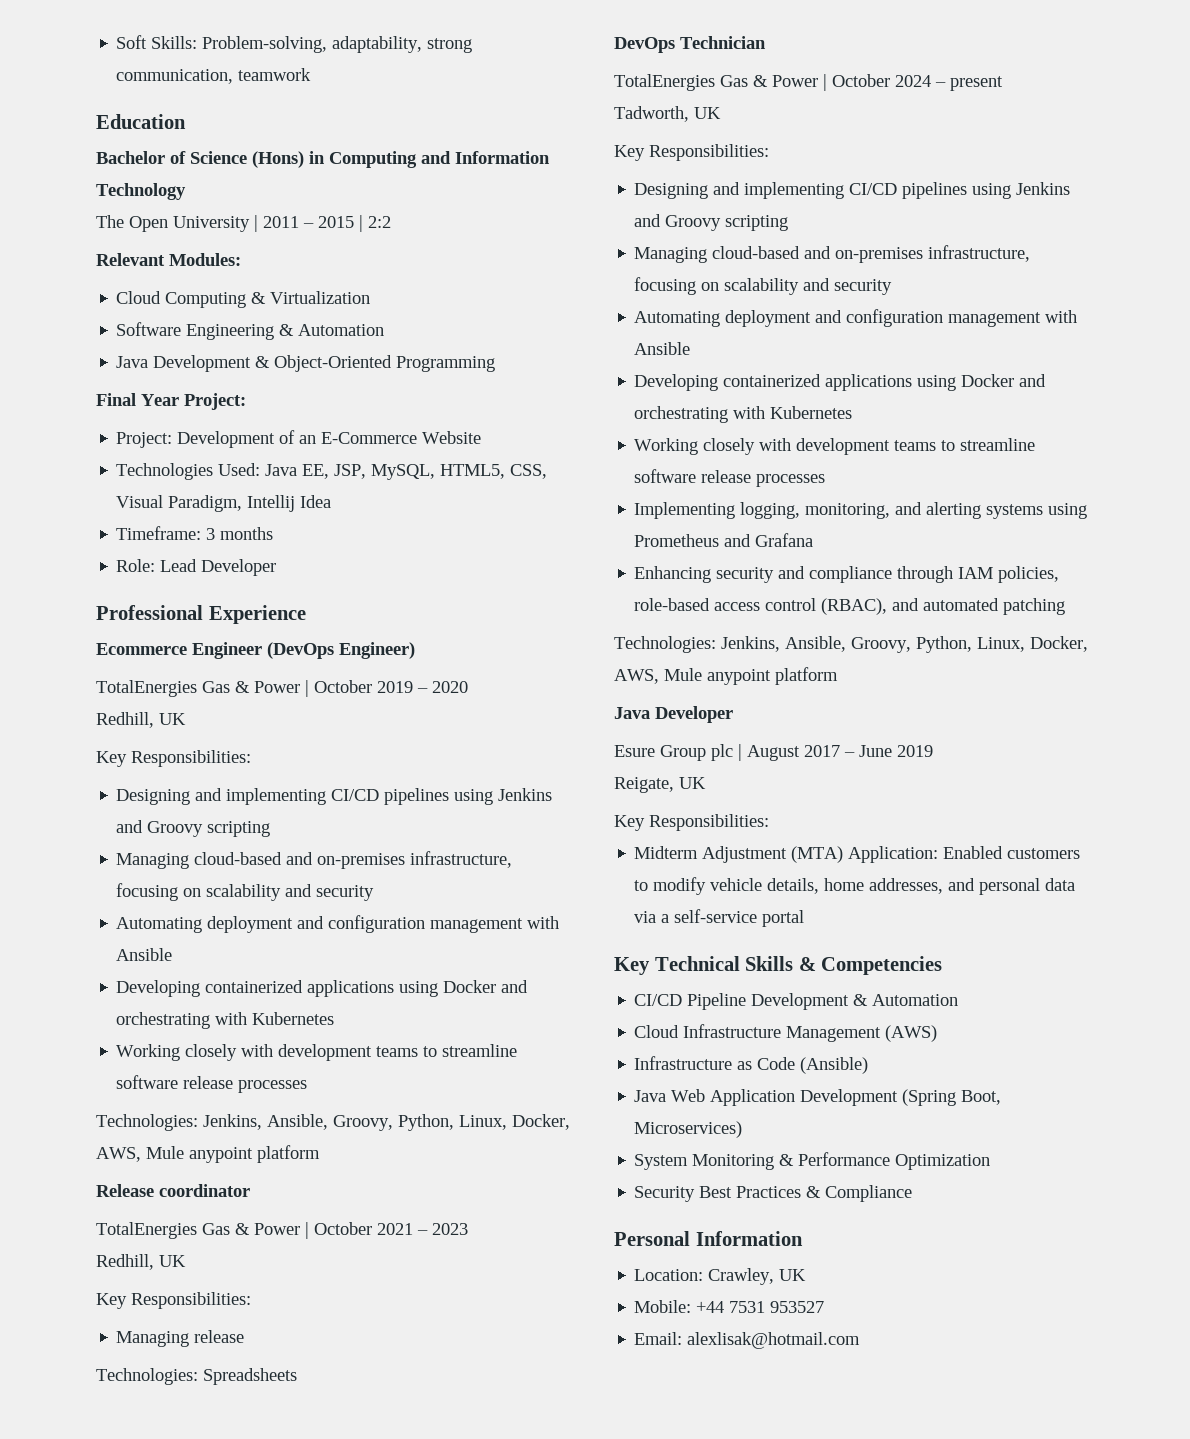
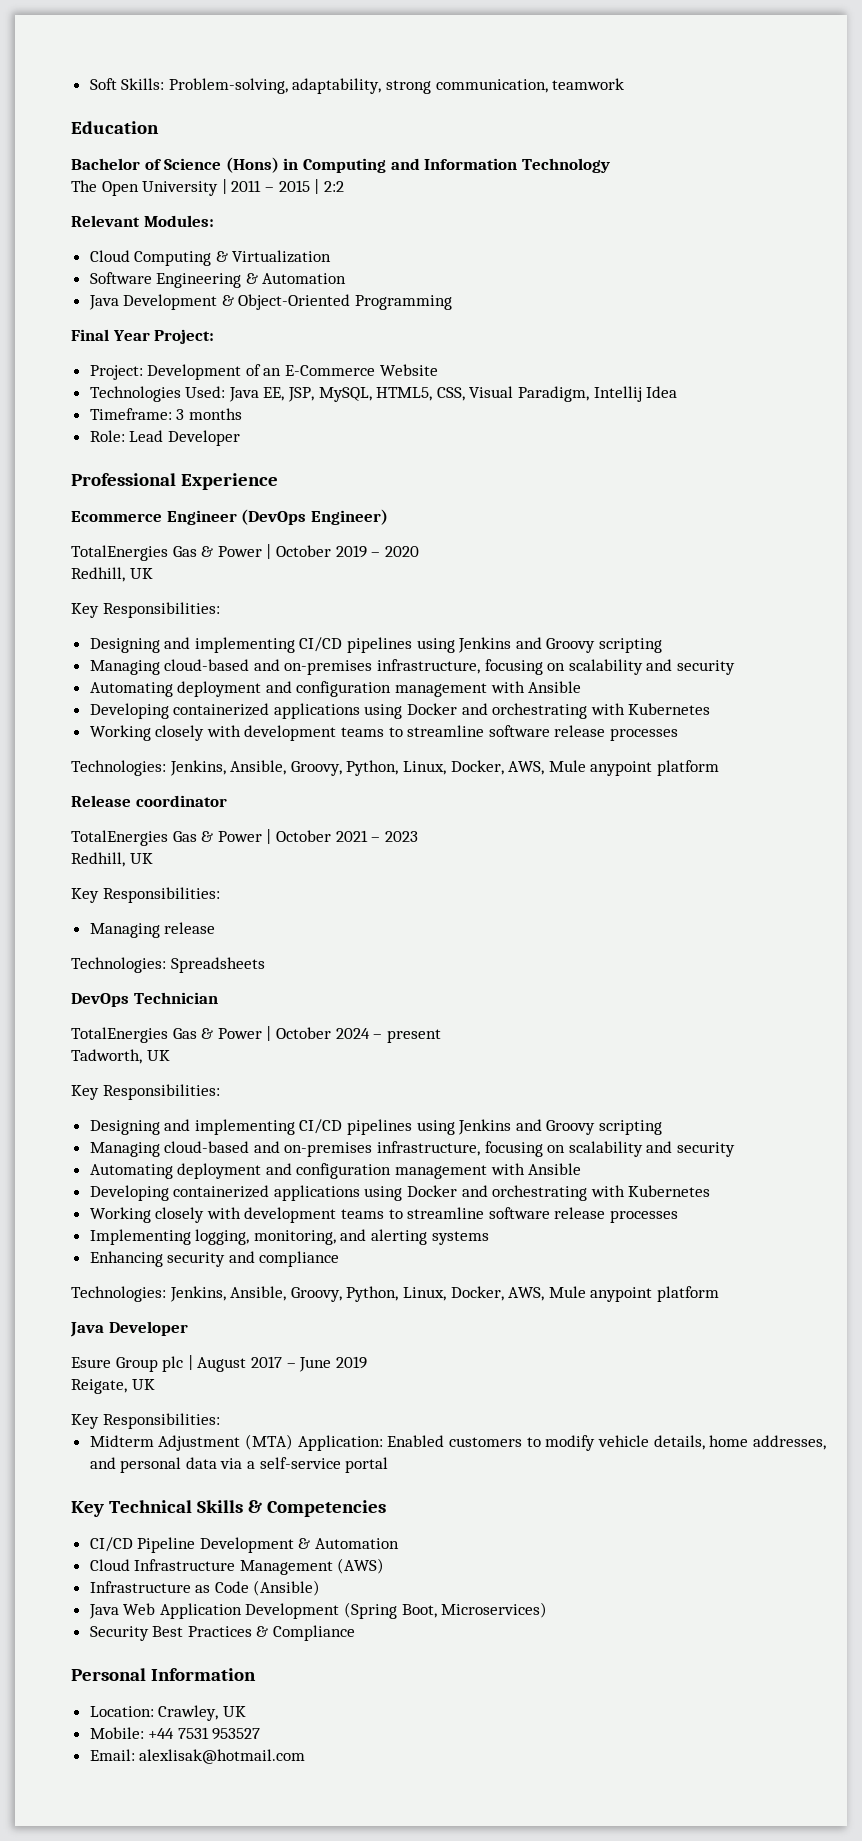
- Implementing logging, monitoring, and alerting systems using Prometheus and Grafana
+ Implementing logging, monitoring, and alerting systems
- Enhancing security and compliance through IAM policies, role-based access control (RBAC), and automated patching
+ Enhancing security and compliance
- System Monitoring & Performance Optimization

